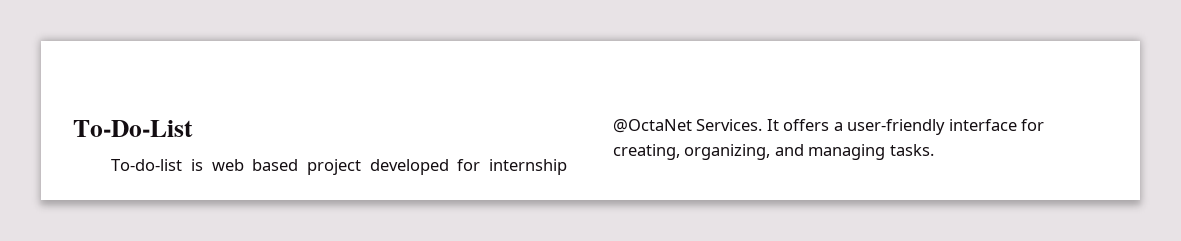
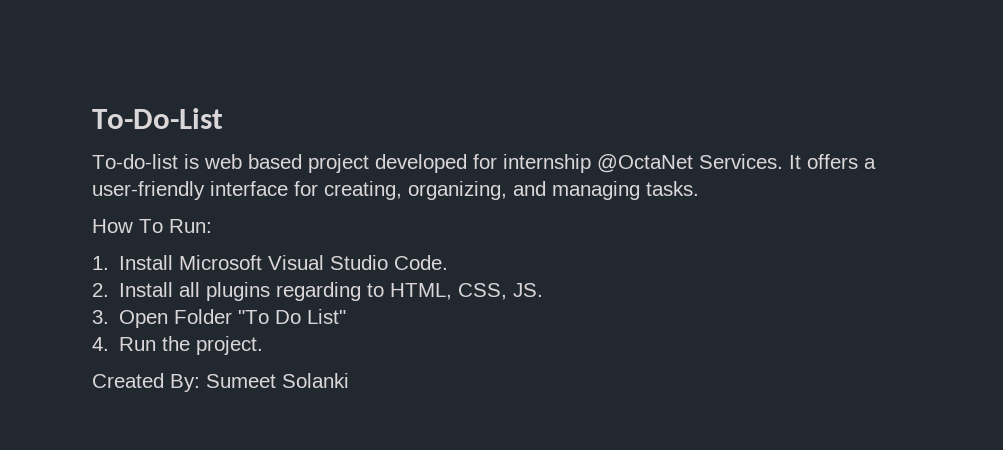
+ How To Run:
+ 1. Install Microsoft Visual Studio Code.
+ 2. Install all plugins regarding to HTML, CSS, JS.
+ 3. Open Folder "To Do List"
+ 4. Run the project.
+ Created By: Sumeet Solanki

